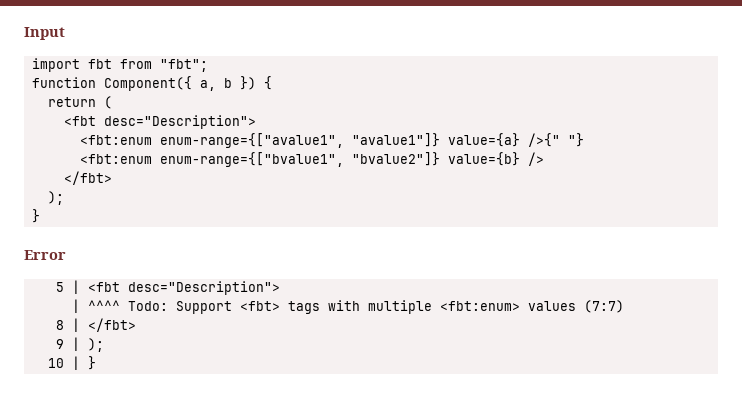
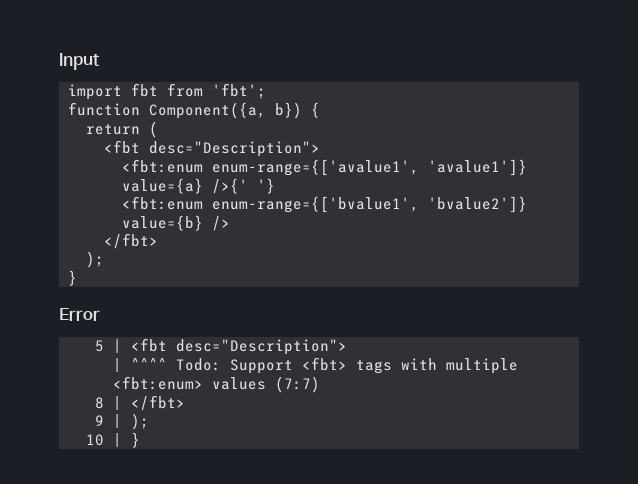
- import fbt from "fbt";
+ import fbt from 'fbt';
- function Component({ a, b }) {
+ function Component({a, b}) {
- <fbt:enum enum-range={["avalue1", "avalue1"]} value={a} />{" "}
- <fbt:enum enum-range={["bvalue1", "bvalue2"]} value={b} />
+ <fbt:enum enum-range={['avalue1', 'avalue1']} value={a} />{' '}
+ <fbt:enum enum-range={['bvalue1', 'bvalue2']} value={b} />

